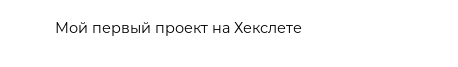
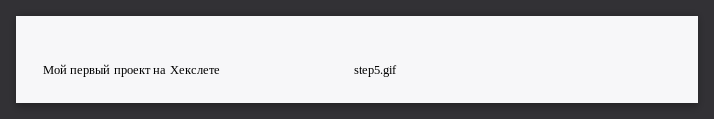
+ step5.gif

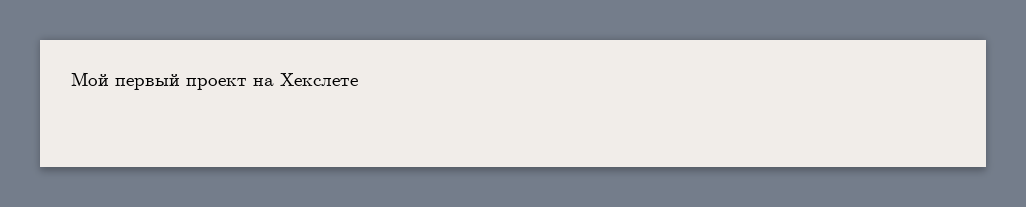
- step5.gif

